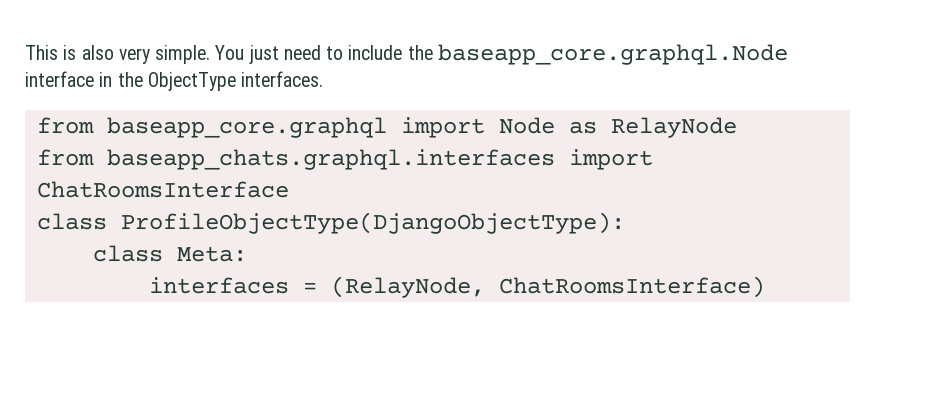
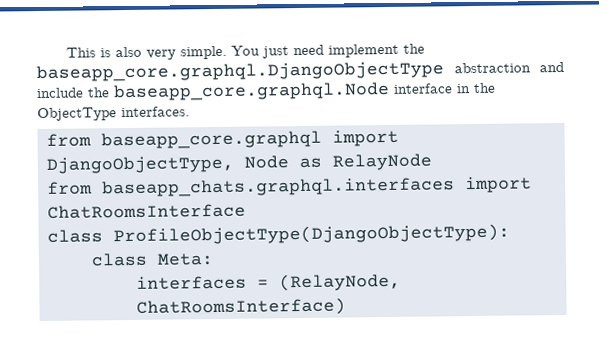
- You just need to include the baseapp_core.graphql.Node interface in the ObjectType interfaces.
+ You just need implement the baseapp_core.graphql.DjangoObjectType abstraction and include the baseapp_core.graphql.Node interface in the ObjectType interfaces.
- from baseapp_core.graphql import Node as RelayNode
+ from baseapp_core.graphql import DjangoObjectType, Node as RelayNode

